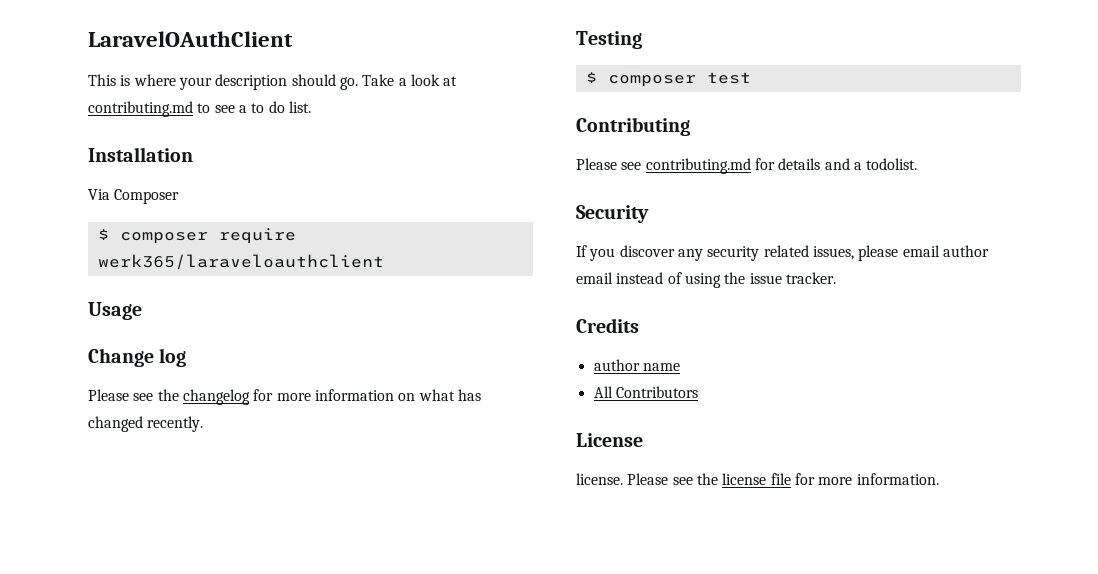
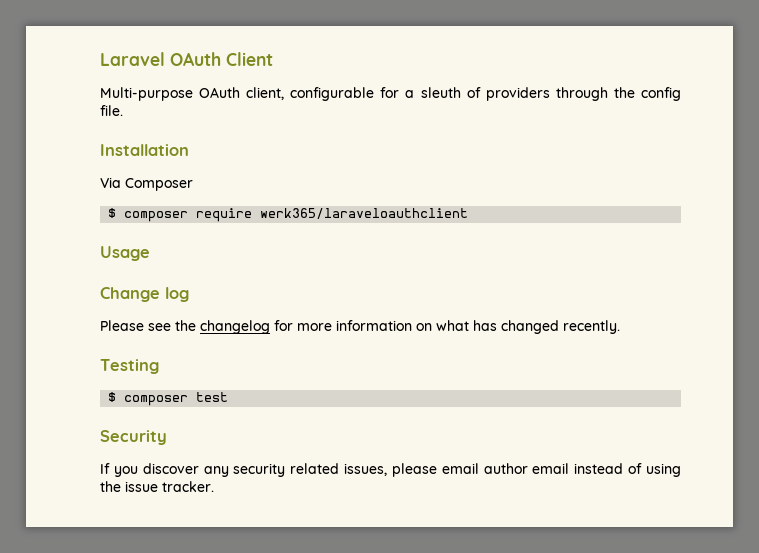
- LaravelOAuthClient
- This is where your description should go. Take a look at contributing.md to see a to do list.
+ Laravel OAuth Client
+ Multi-purpose OAuth client, configurable for a sleuth of providers through the config file.
- Contributing
- Please see contributing.md for details and a todolist.
- Credits
- author name
- All Contributors
- License
- license. Please see the license file for more information.

